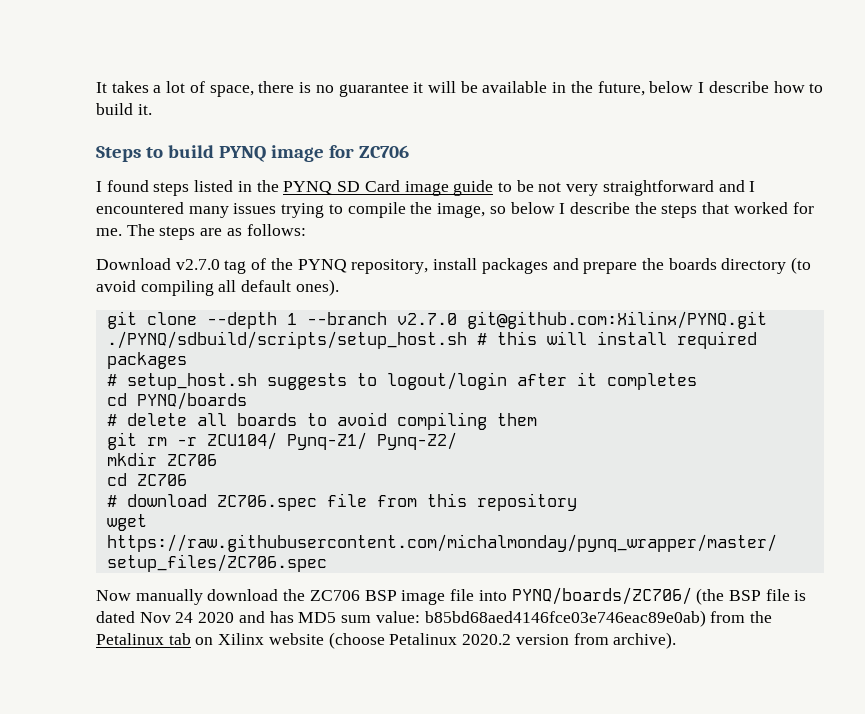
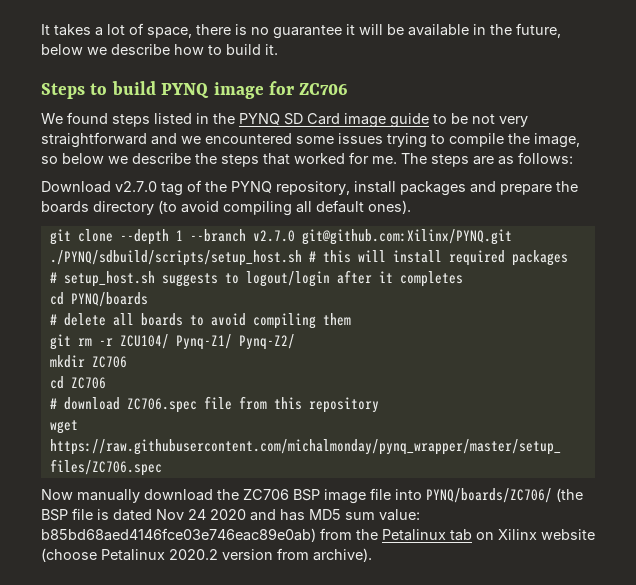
- It takes a lot of space, there is no guarantee it will be available in the future, below I describe how to build it.
+ It takes a lot of space, there is no guarantee it will be available in the future, below we describe how to build it.
- I found steps listed in the PYNQ SD Card image guide to be not very straightforward and I encountered many issues trying to compile the image, so below I describe the steps that worked for me.
+ We found steps listed in the PYNQ SD Card image guide to be not very straightforward and we encountered some issues trying to compile the image, so below we describe the steps that worked for me.

